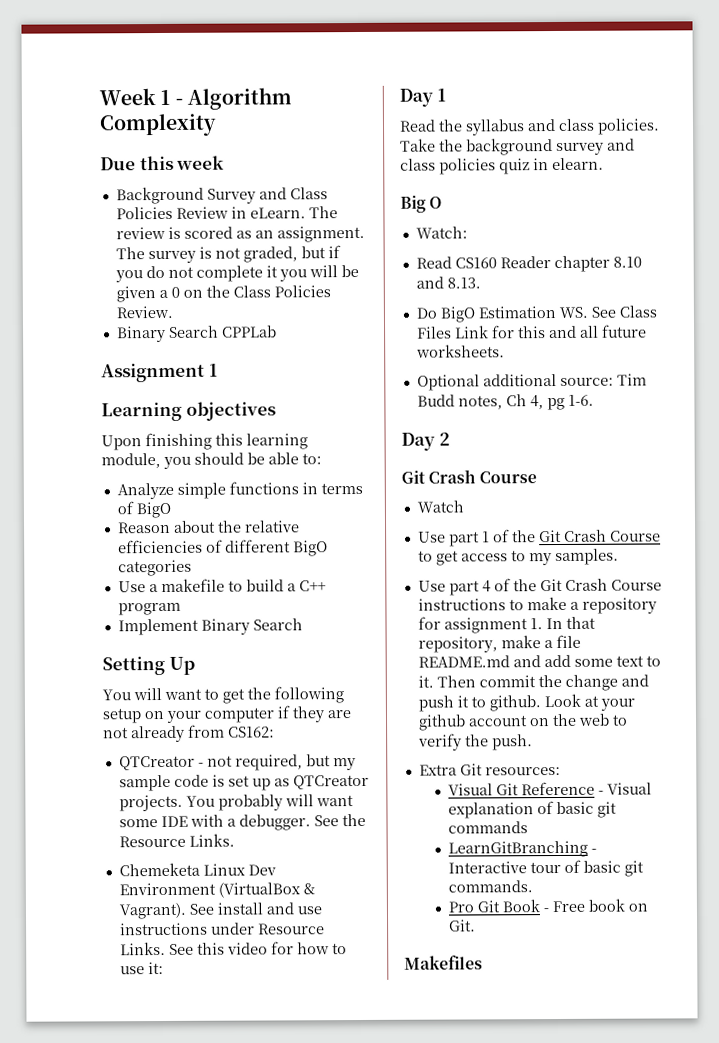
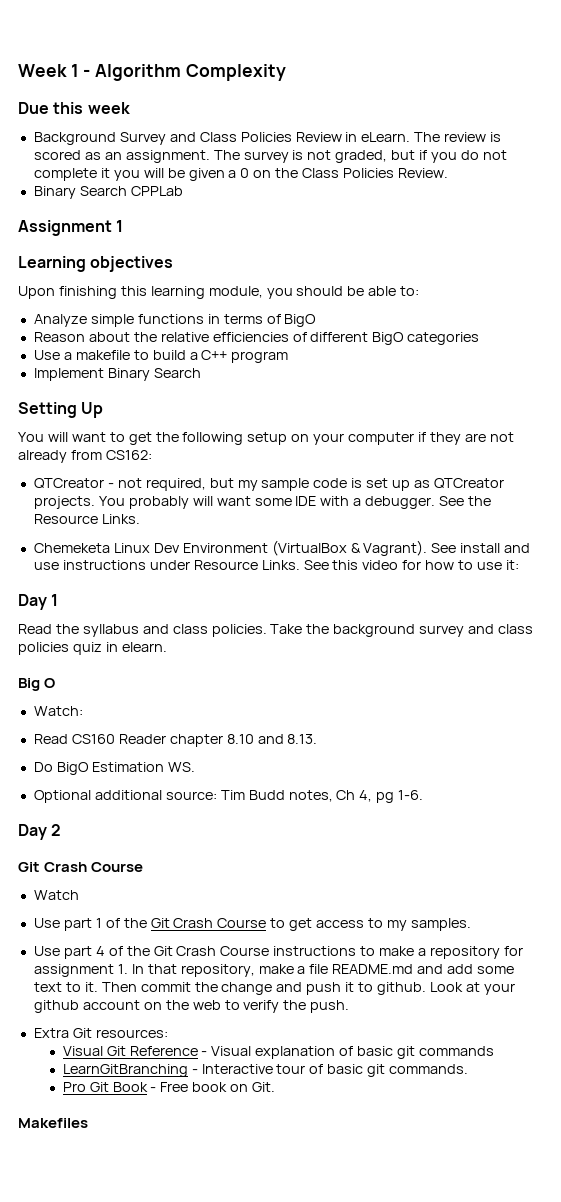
- Do BigO Estimation WS. See Class Files Link for this and all future worksheets.
+ Do BigO Estimation WS.

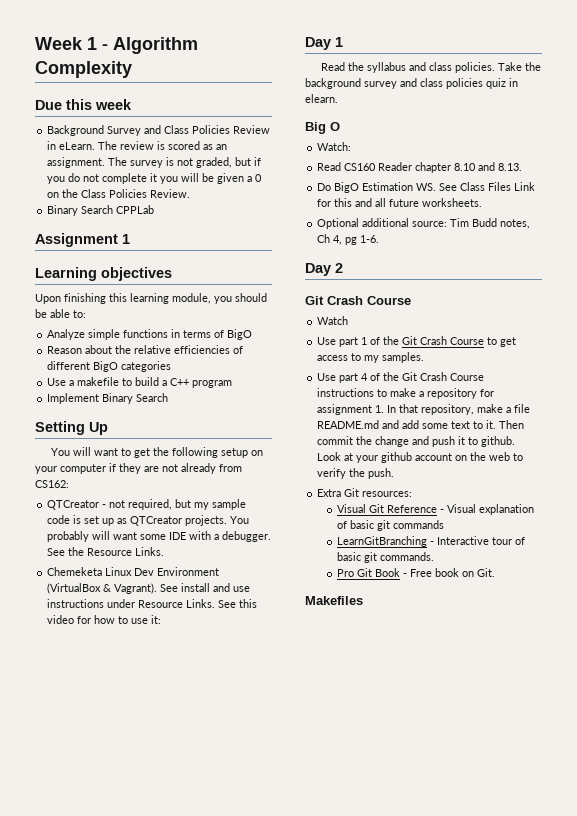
- Do BigO Estimation WS.
+ Do BigO Estimation WS. See Class Files Link for this and all future worksheets.

